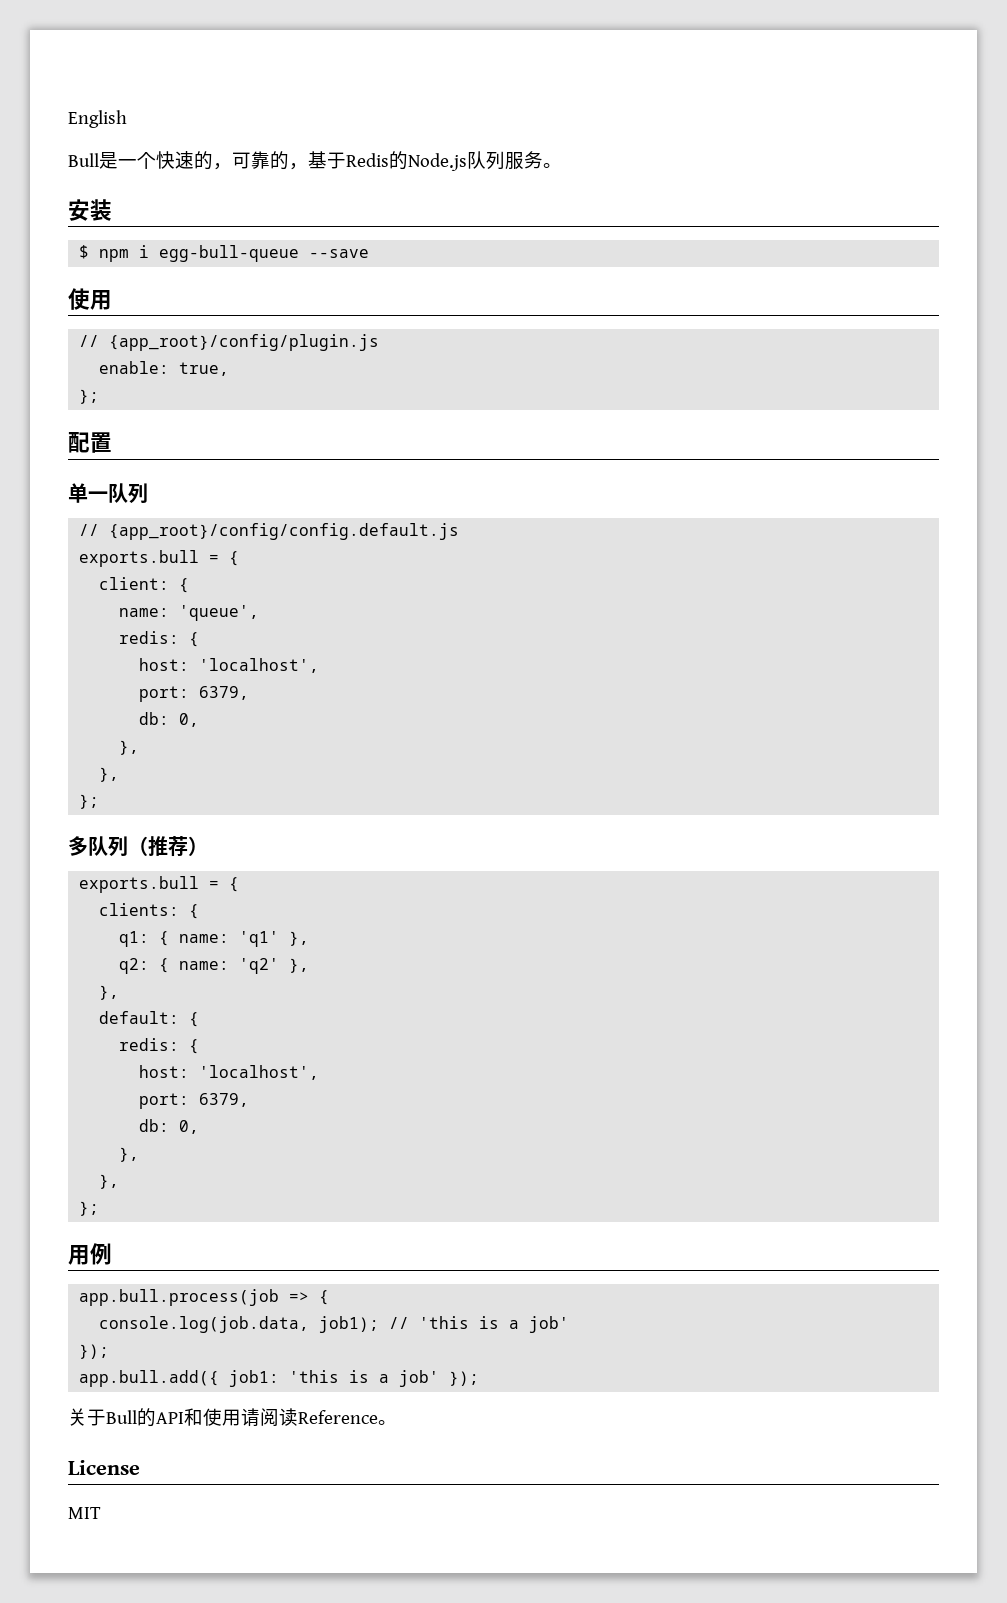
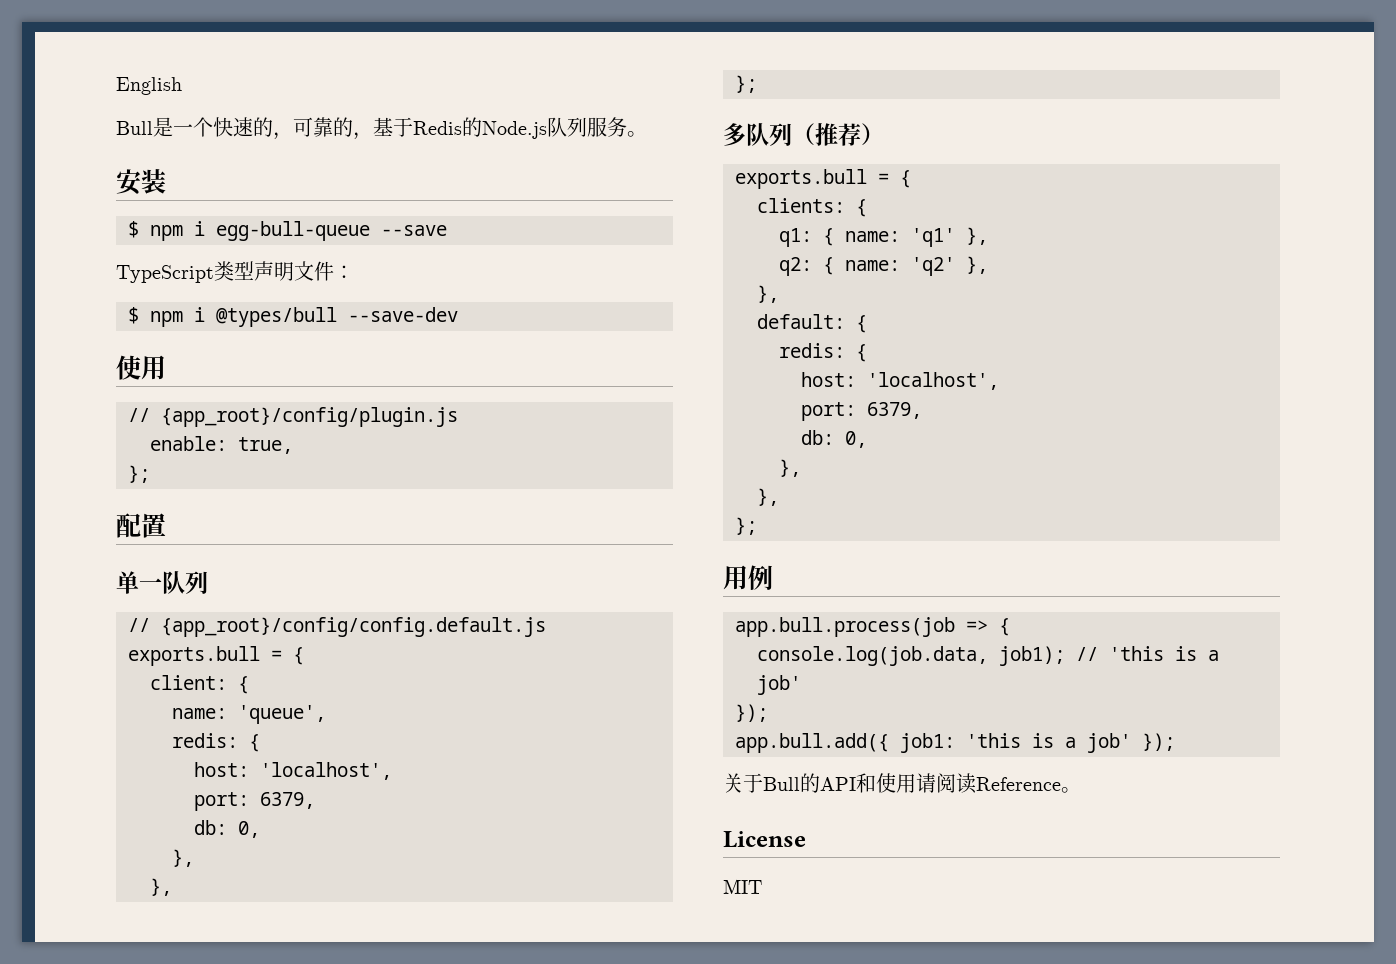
+ TypeScript类型声明文件：
+ $ npm i @types/bull --save-dev

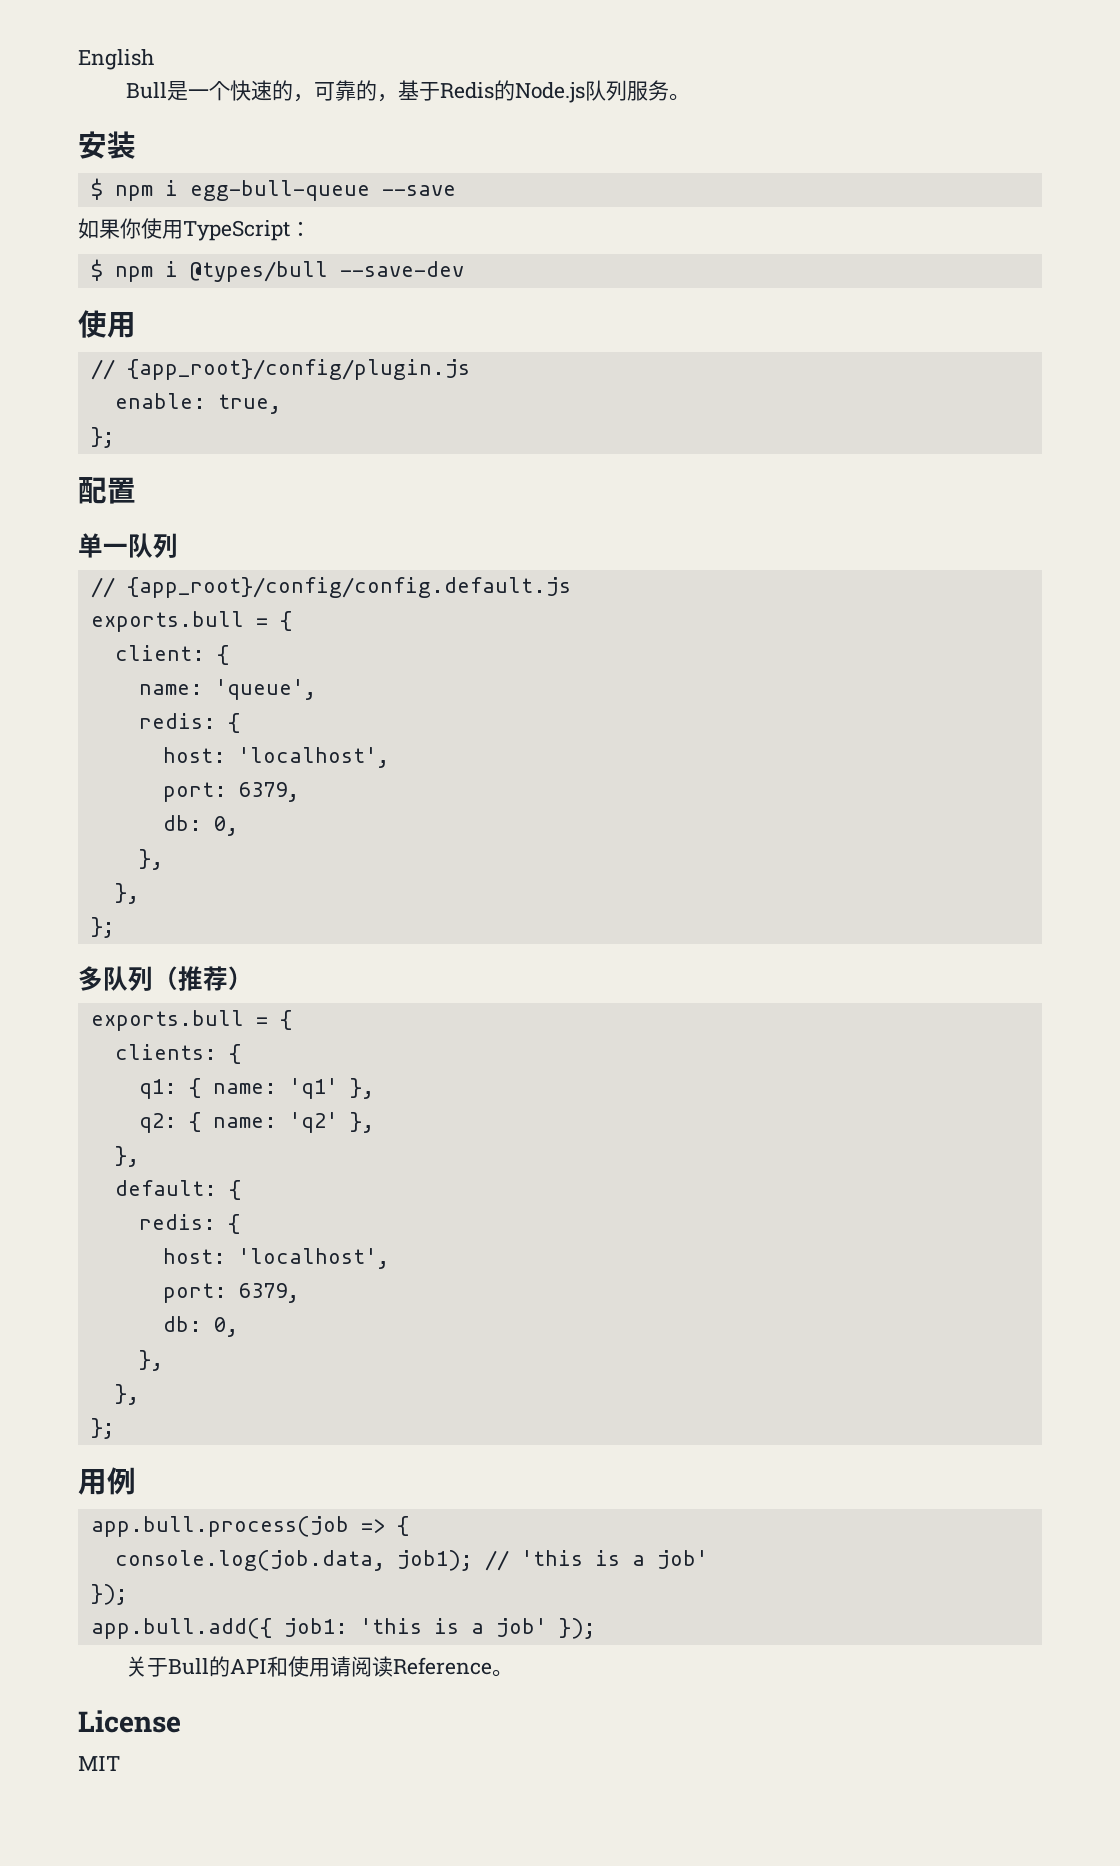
- TypeScript类型声明文件：
+ 如果你使用TypeScript：

